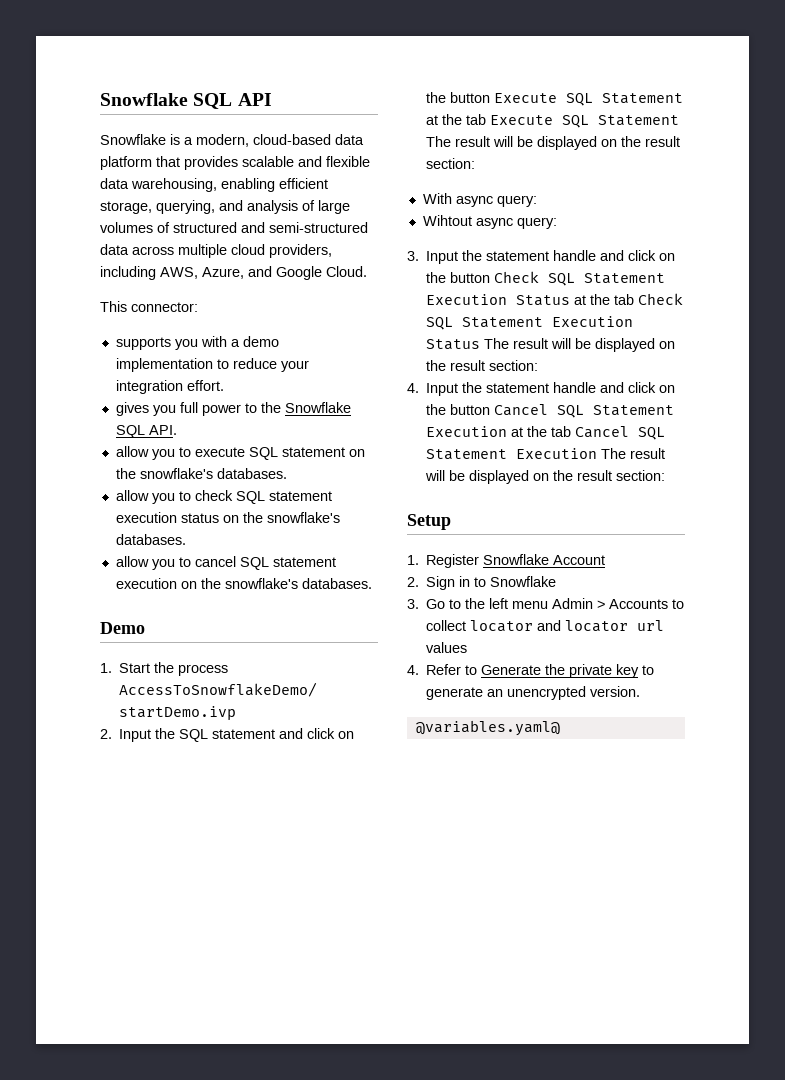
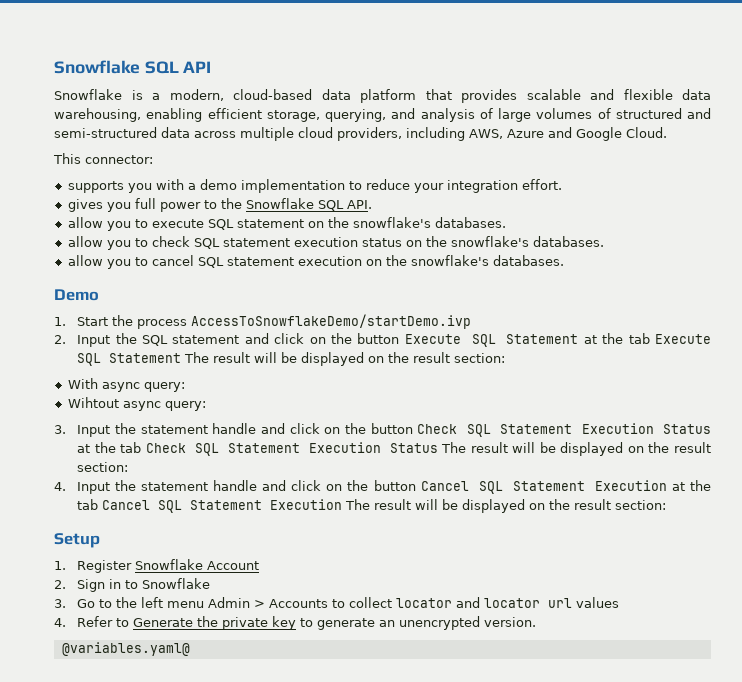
- Snowflake is a modern, cloud-based data platform that provides scalable and flexible data warehousing, enabling efficient storage, querying, and analysis of large volumes of structured and semi-structured data across multiple cloud providers, including AWS, Azure, and Google Cloud.
+ Snowflake is a modern, cloud-based data platform that provides scalable and flexible data warehousing, enabling efficient storage, querying, and analysis of large volumes of structured and semi-structured data across multiple cloud providers, including AWS, Azure and Google Cloud.

